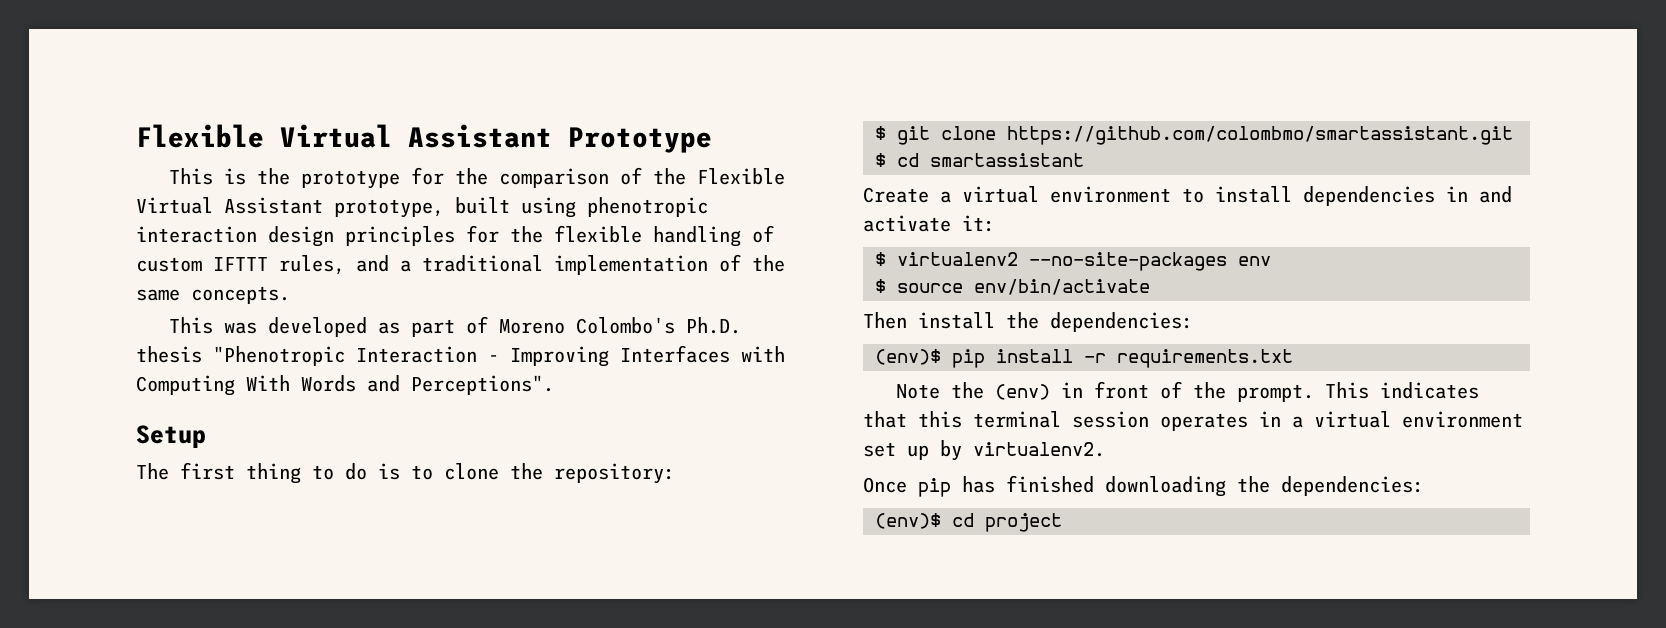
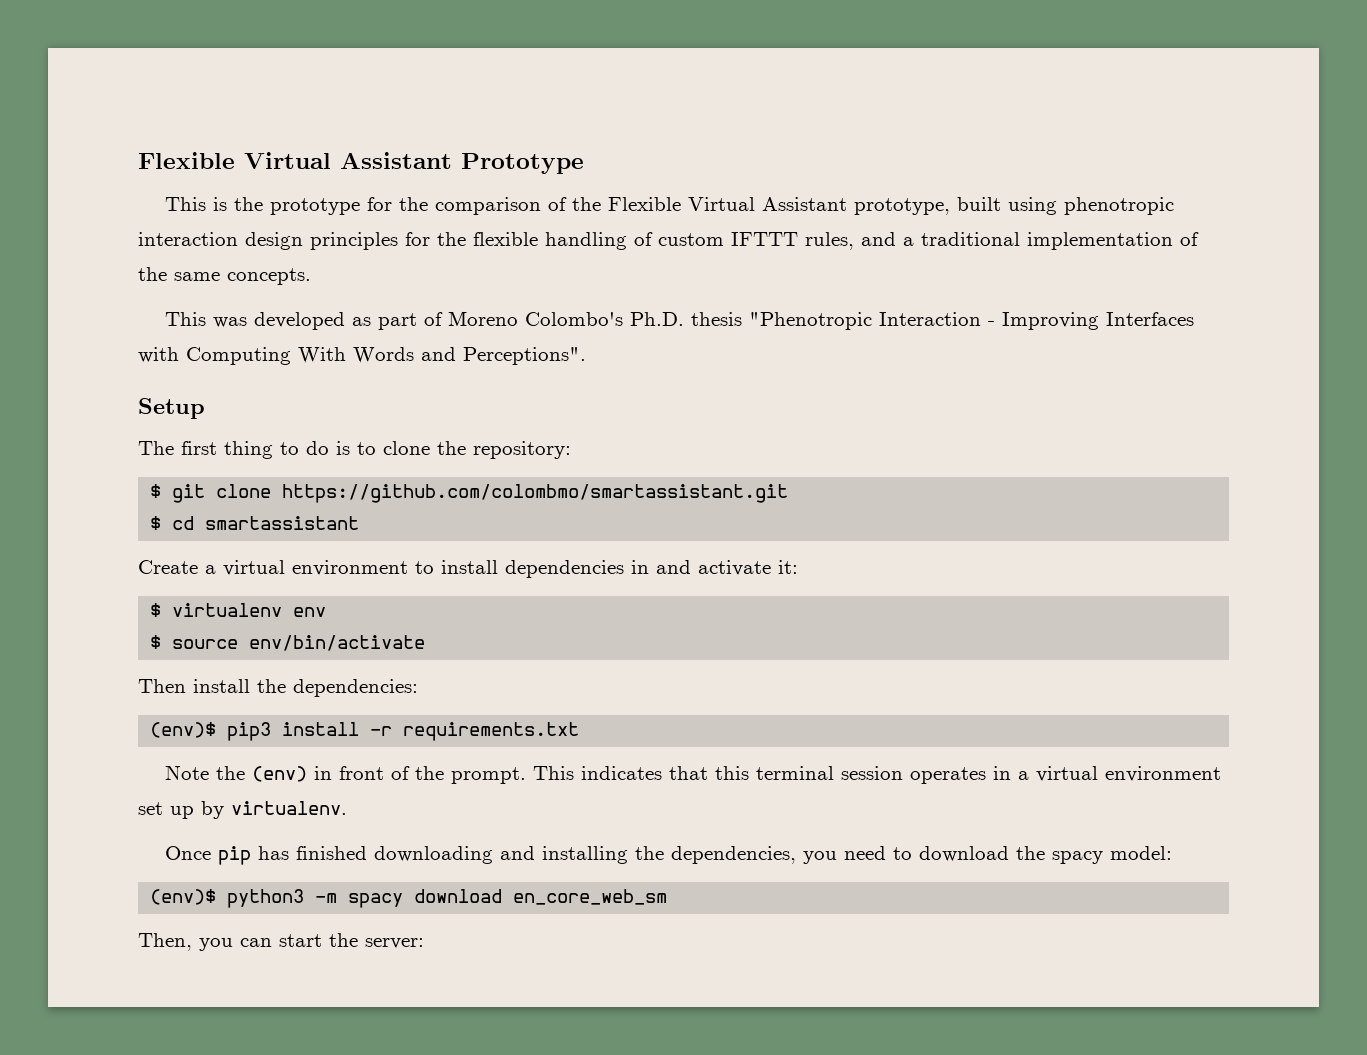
- $ virtualenv2 --no-site-packages env
+ $ virtualenv env
- (env)$ pip install -r requirements.txt
+ (env)$ pip3 install -r requirements.txt
- This indicates that this terminal session operates in a virtual environment set up by virtualenv2.
+ This indicates that this terminal session operates in a virtual environment set up by virtualenv.
- Once pip has finished downloading the dependencies:
- (env)$ cd project
+ Once pip has finished downloading and installing the dependencies, you need to download the spacy model:
+ (env)$ python3 -m spacy download en_core_web_sm
+ Then, you can start the server:

